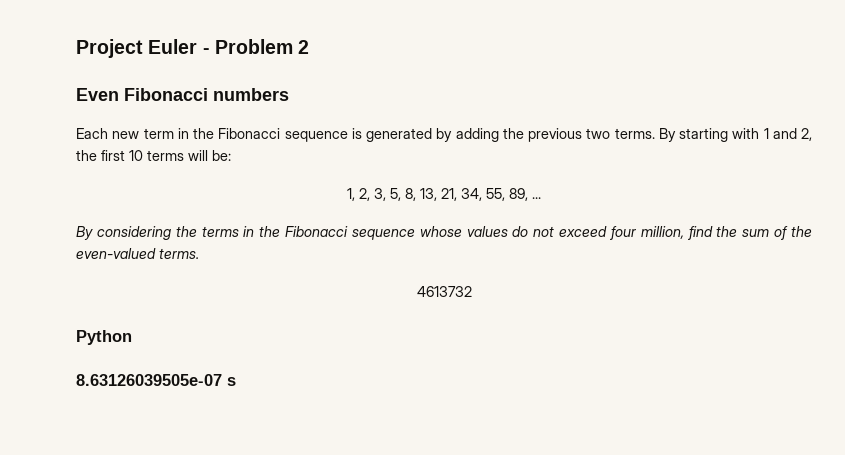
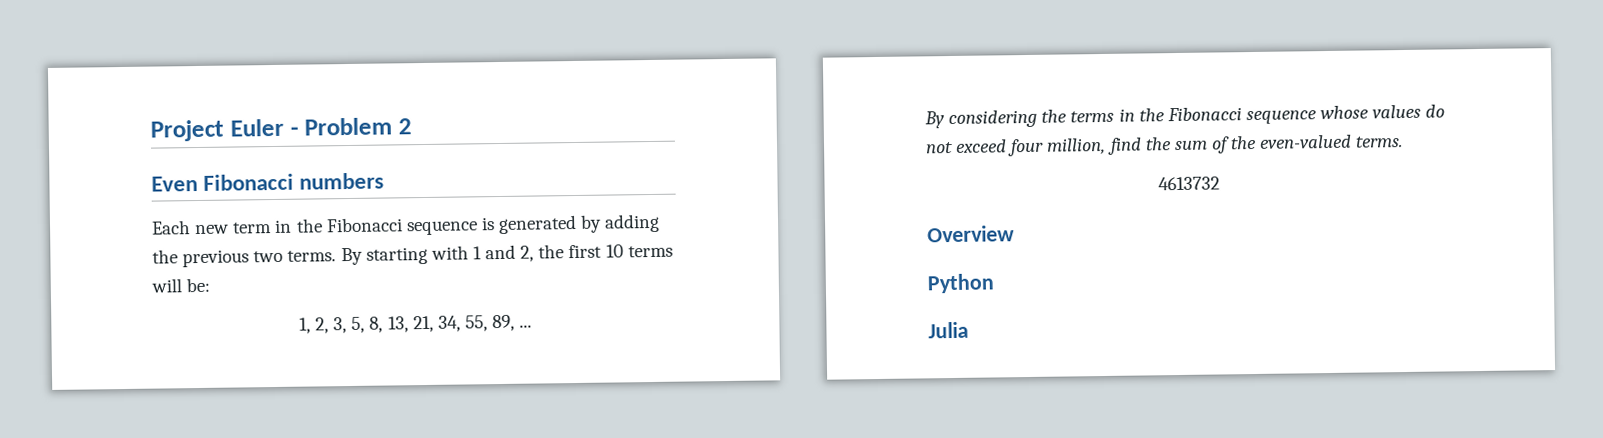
+ Overview
- 8.63126039505e-07 s
+ Julia

